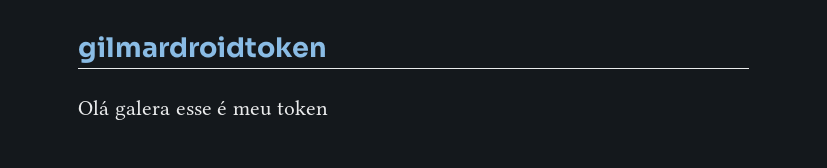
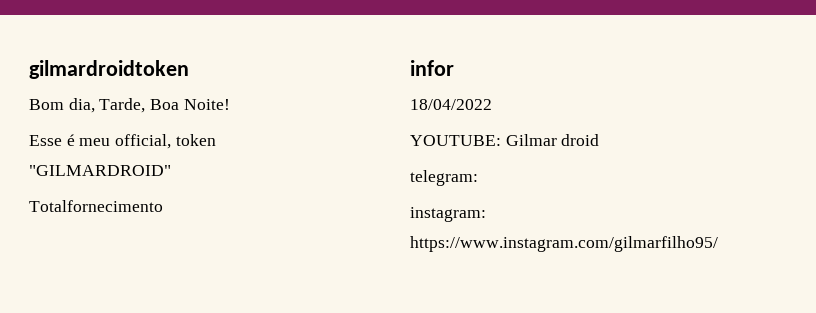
- Olá galera esse é meu token
+ Bom dia, Tarde, Boa Noite!
+ Esse é meu official, token "GILMARDROID"
+ Totalfornecimento
+ infor
+ 18/04/2022
+ YOUTUBE: Gilmar droid
+ telegram:
+ instagram: https://www.instagram.com/gilmarfilho95/

